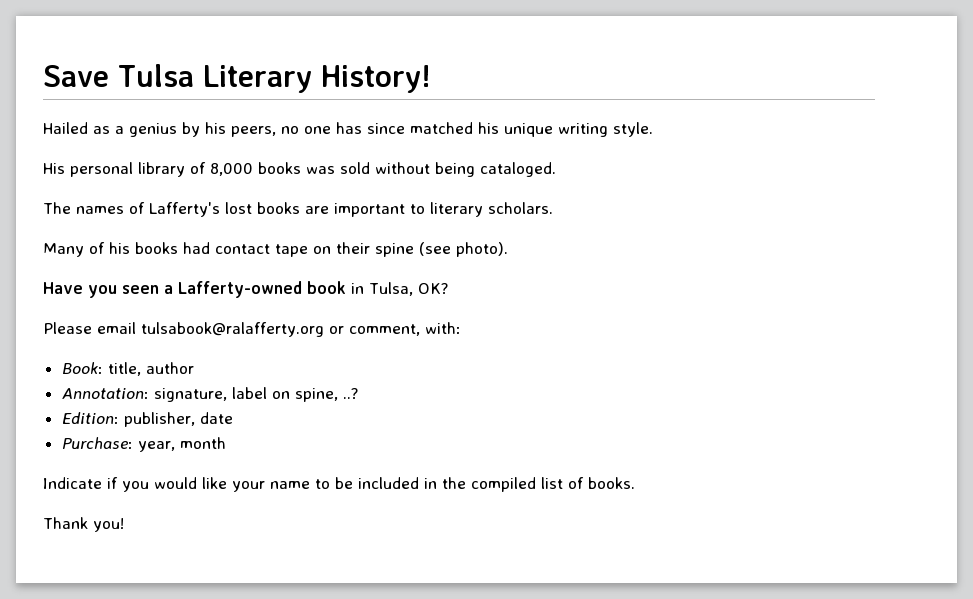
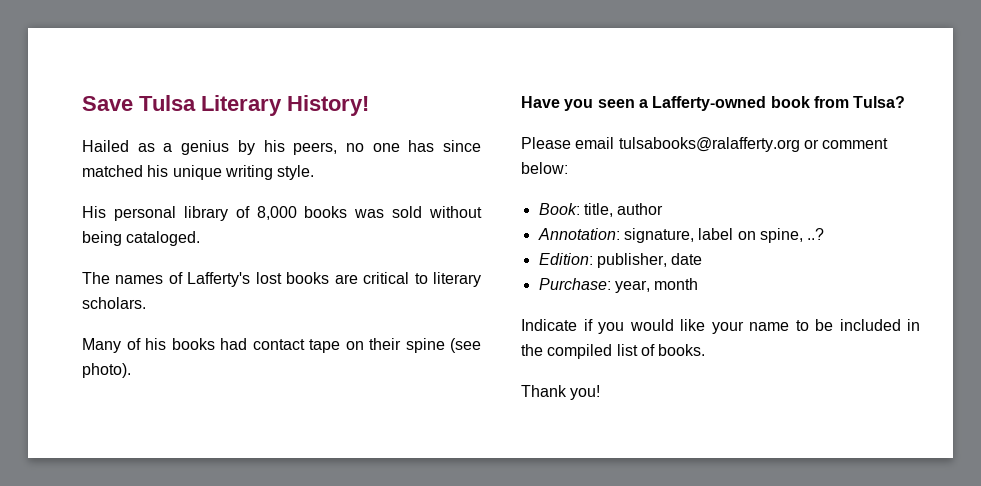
- The names of Lafferty's lost books are important to literary scholars.
+ The names of Lafferty's lost books are critical to literary scholars.
- Have you seen a Lafferty-owned book in Tulsa, OK?
+ Have you seen a Lafferty-owned book from Tulsa?
- Please email tulsabook@ralafferty.org or comment, with:
+ Please email tulsabooks@ralafferty.org or comment below:

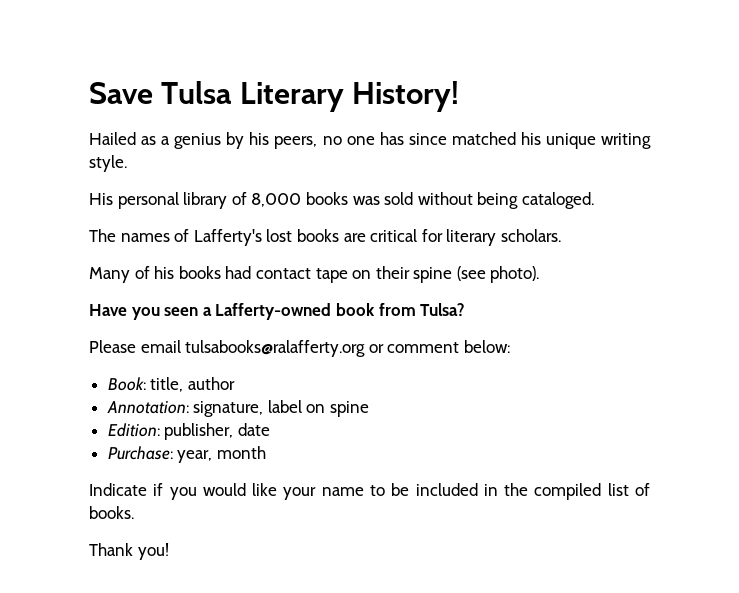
- The names of Lafferty's lost books are critical to literary scholars.
+ The names of Lafferty's lost books are critical for literary scholars.
- Annotation: signature, label on spine, ..?
+ Annotation: signature, label on spine

